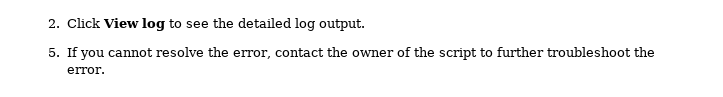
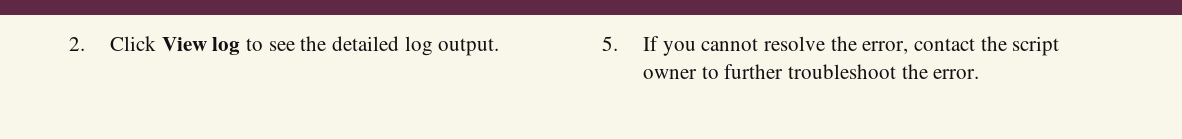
- 5. If you cannot resolve the error, contact the owner of the script to further troubleshoot the error.
+ 5. If you cannot resolve the error, contact the script owner to further troubleshoot the error.

